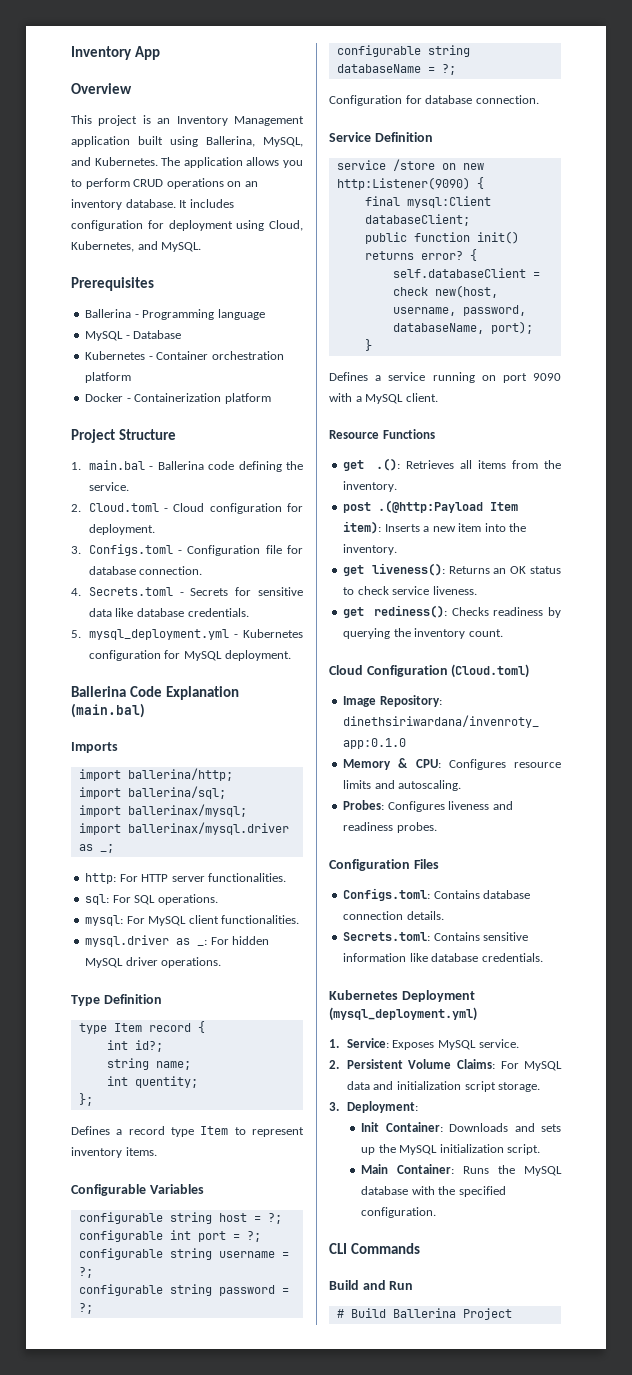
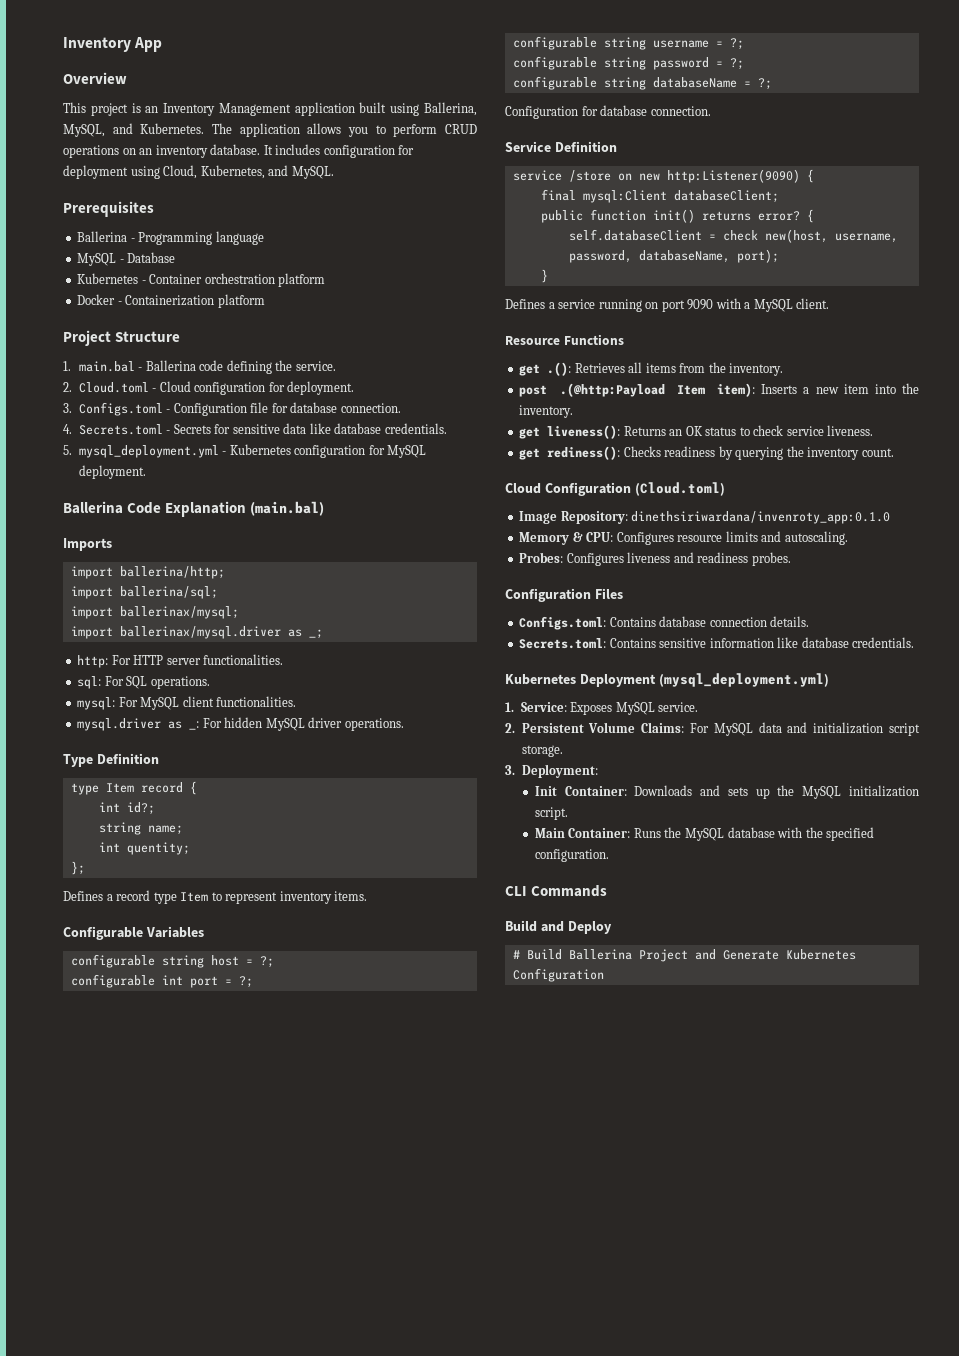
- Build and Run
+ Build and Deploy
- # Build Ballerina Project
+ # Build Ballerina Project and Generate Kubernetes Configuration

